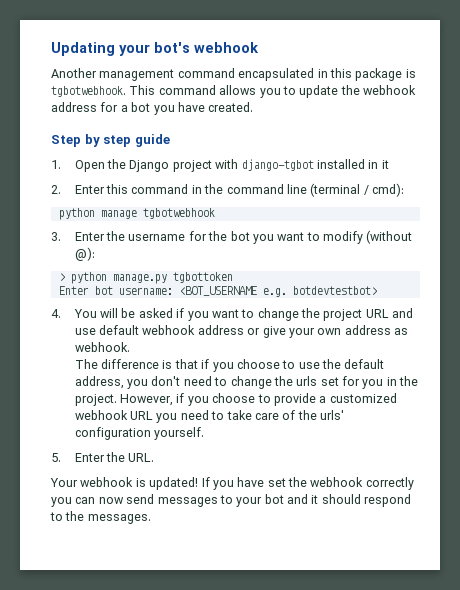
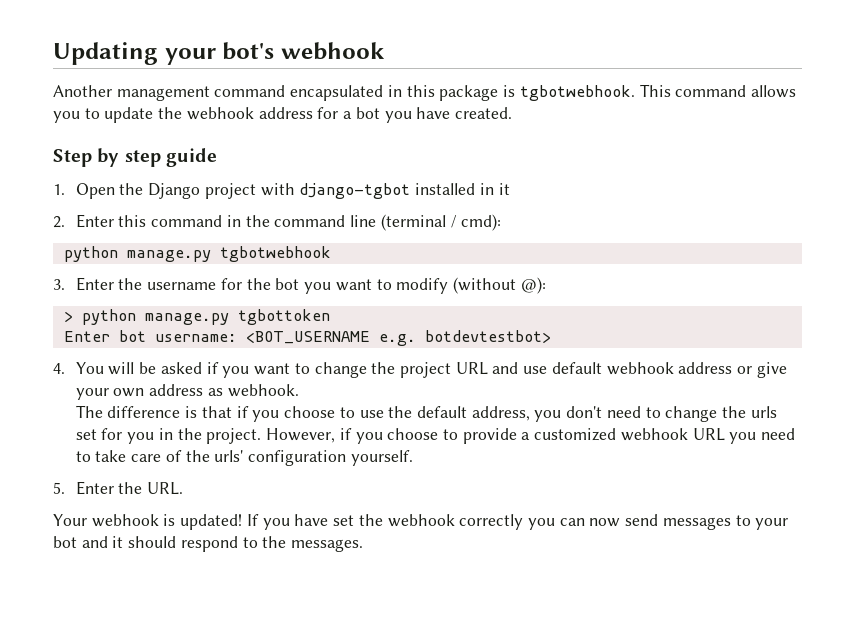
- python manage tgbotwebhook
+ python manage.py tgbotwebhook

